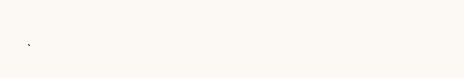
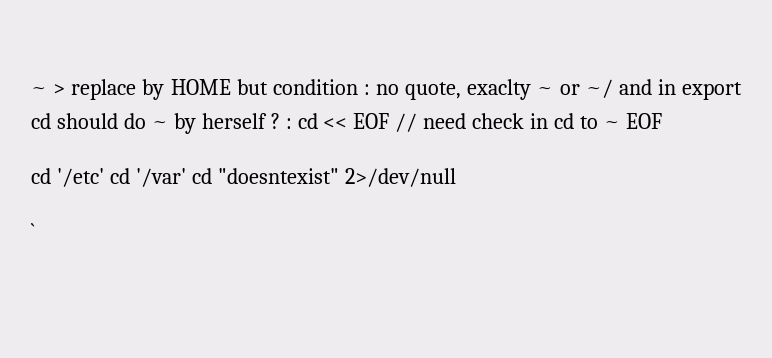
+ ~ > replace by HOME but condition : no quote, exaclty ~ or ~/ and in export cd should do ~ by herself ? : cd << EOF // need check in cd to ~ EOF
+ cd '/etc' cd '/var' cd "doesntexist" 2>/dev/null

